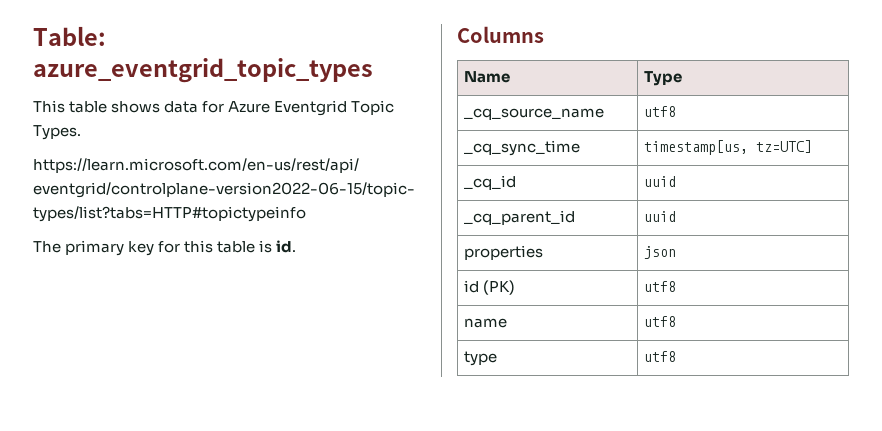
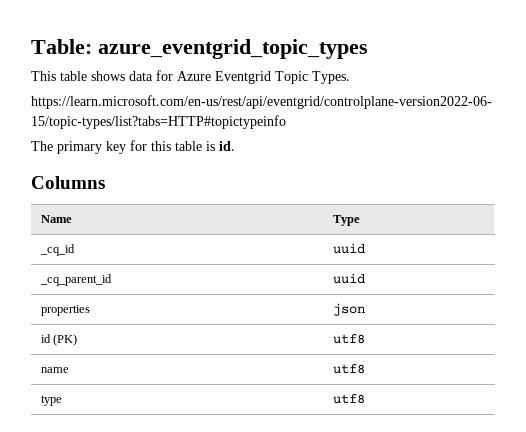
- _cq_source_name | utf8
- _cq_sync_time | timestamp[us, tz=UTC]

